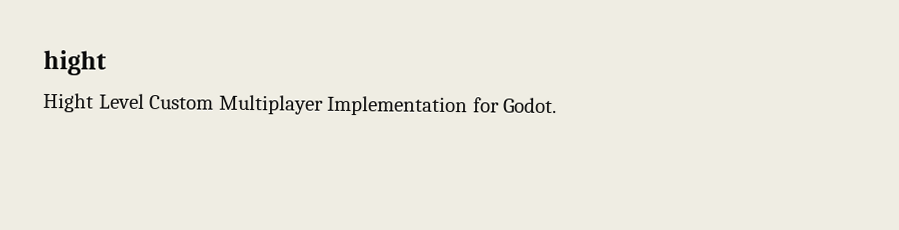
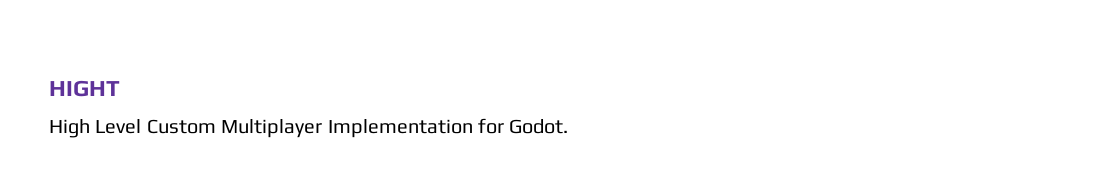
- hight
- Hight Level Custom Multiplayer Implementation for Godot.
+ HIGHT
+ High Level Custom Multiplayer Implementation for Godot.

